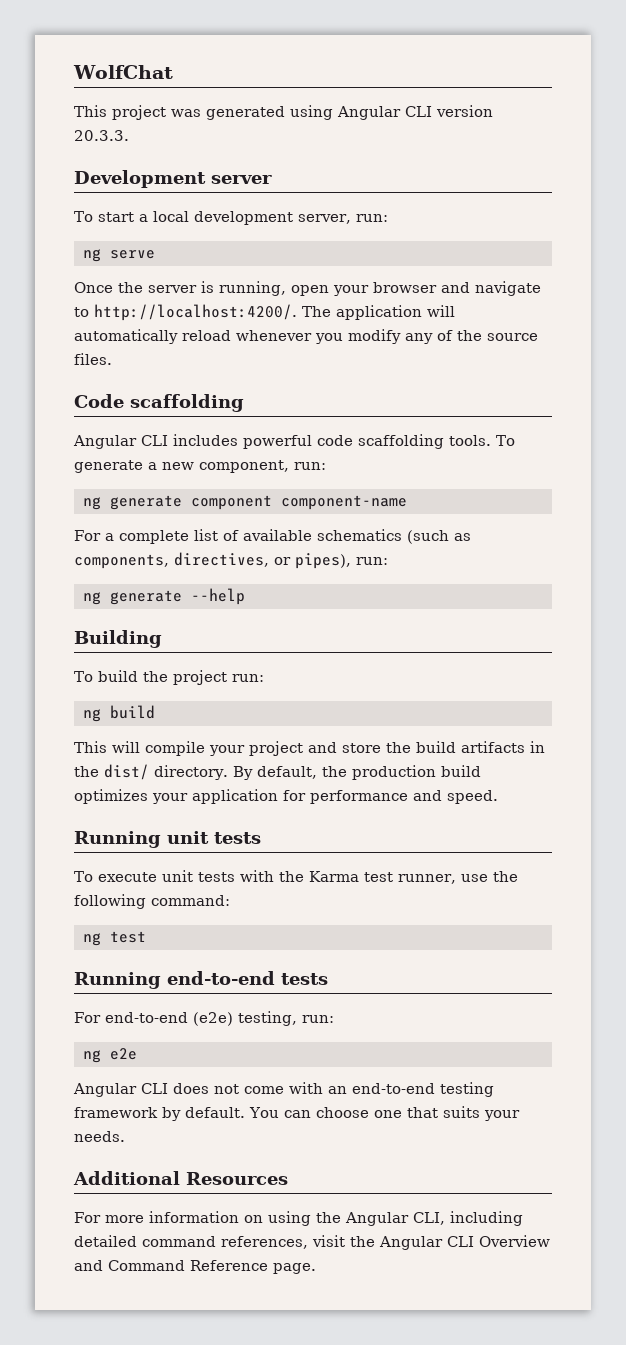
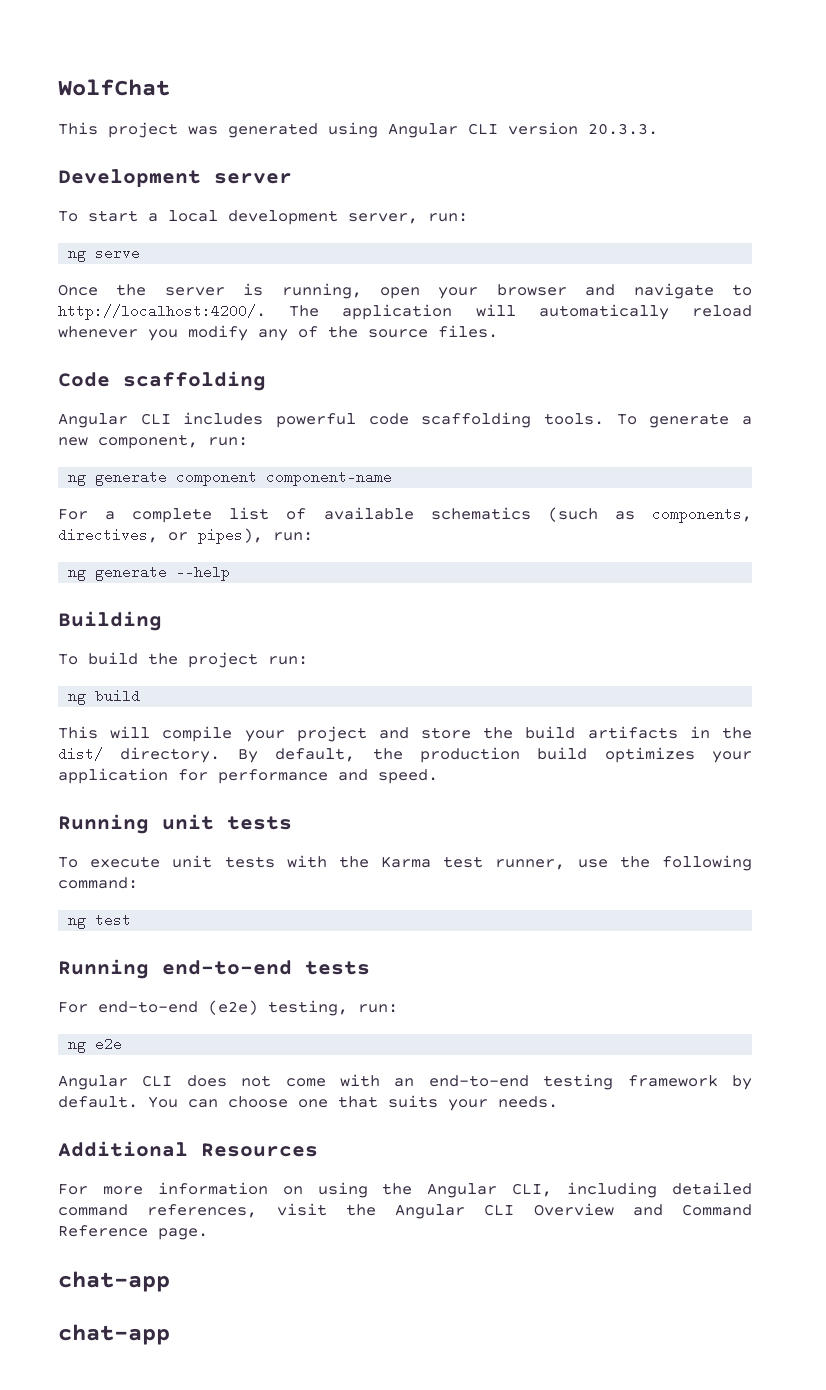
  For more information on using the Angular CLI, including detailed command references, visit the Angular CLI Overview and Command Reference page.
+ chat-app
+ chat-app

